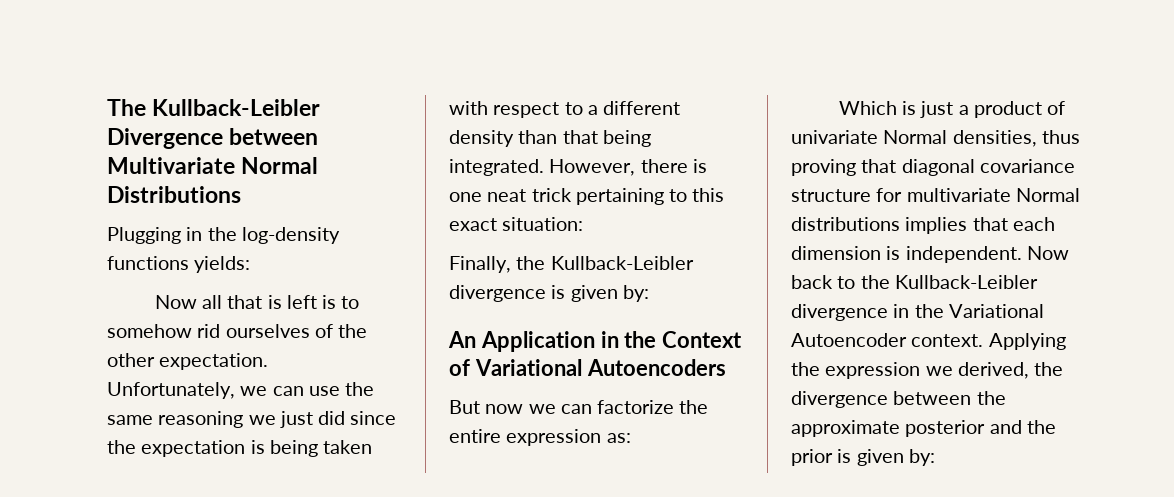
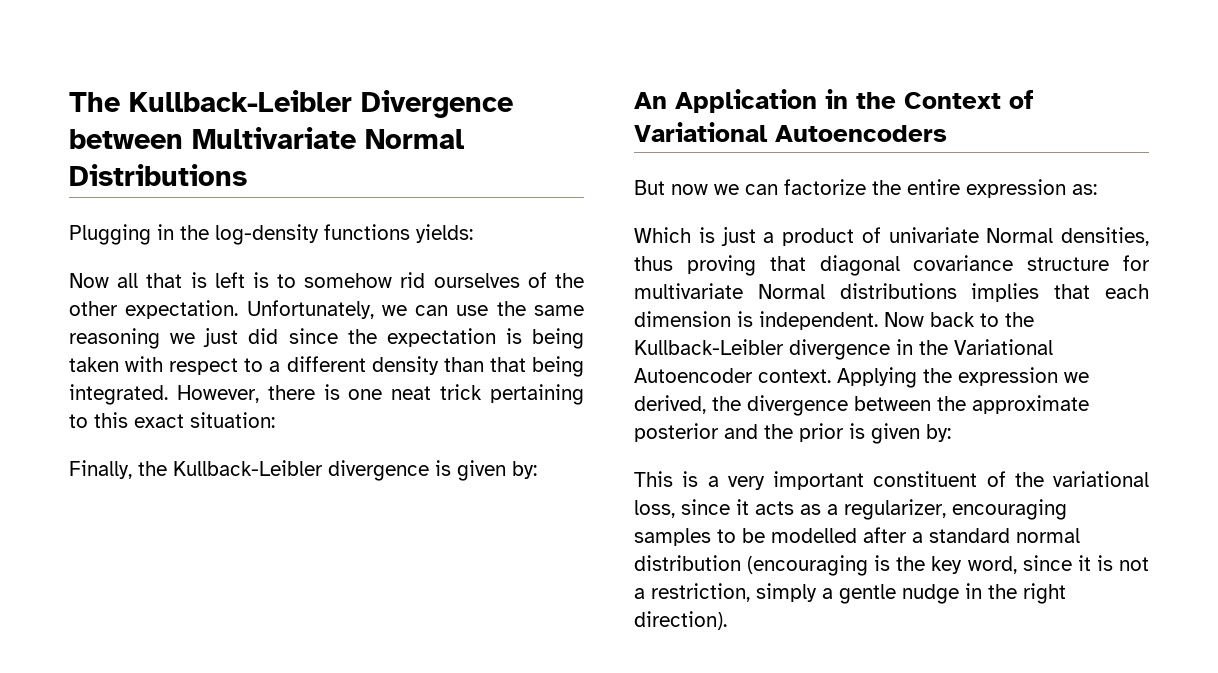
+ This is a very important constituent of the variational loss, since it acts as a regularizer, encouraging samples to be modelled after a standard normal distribution (encouraging is the key word, since it is not a restriction, simply a gentle nudge in the right direction).

